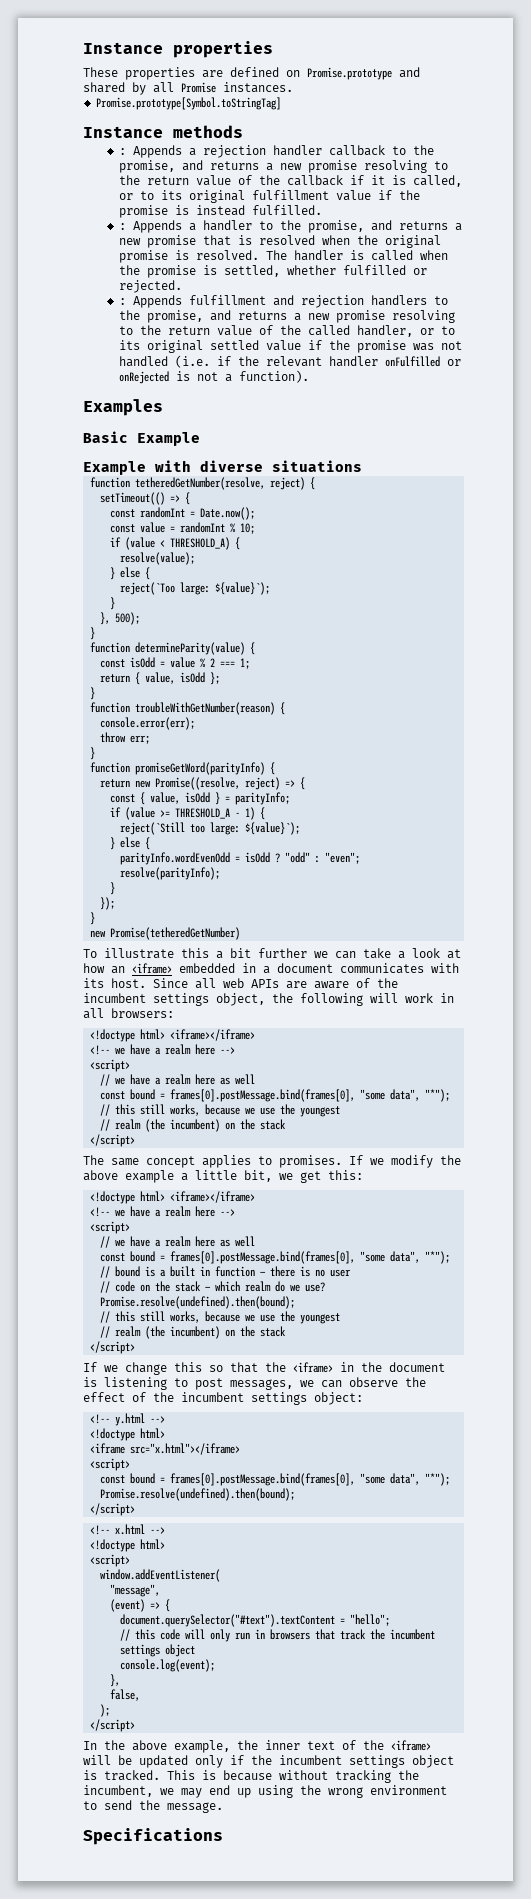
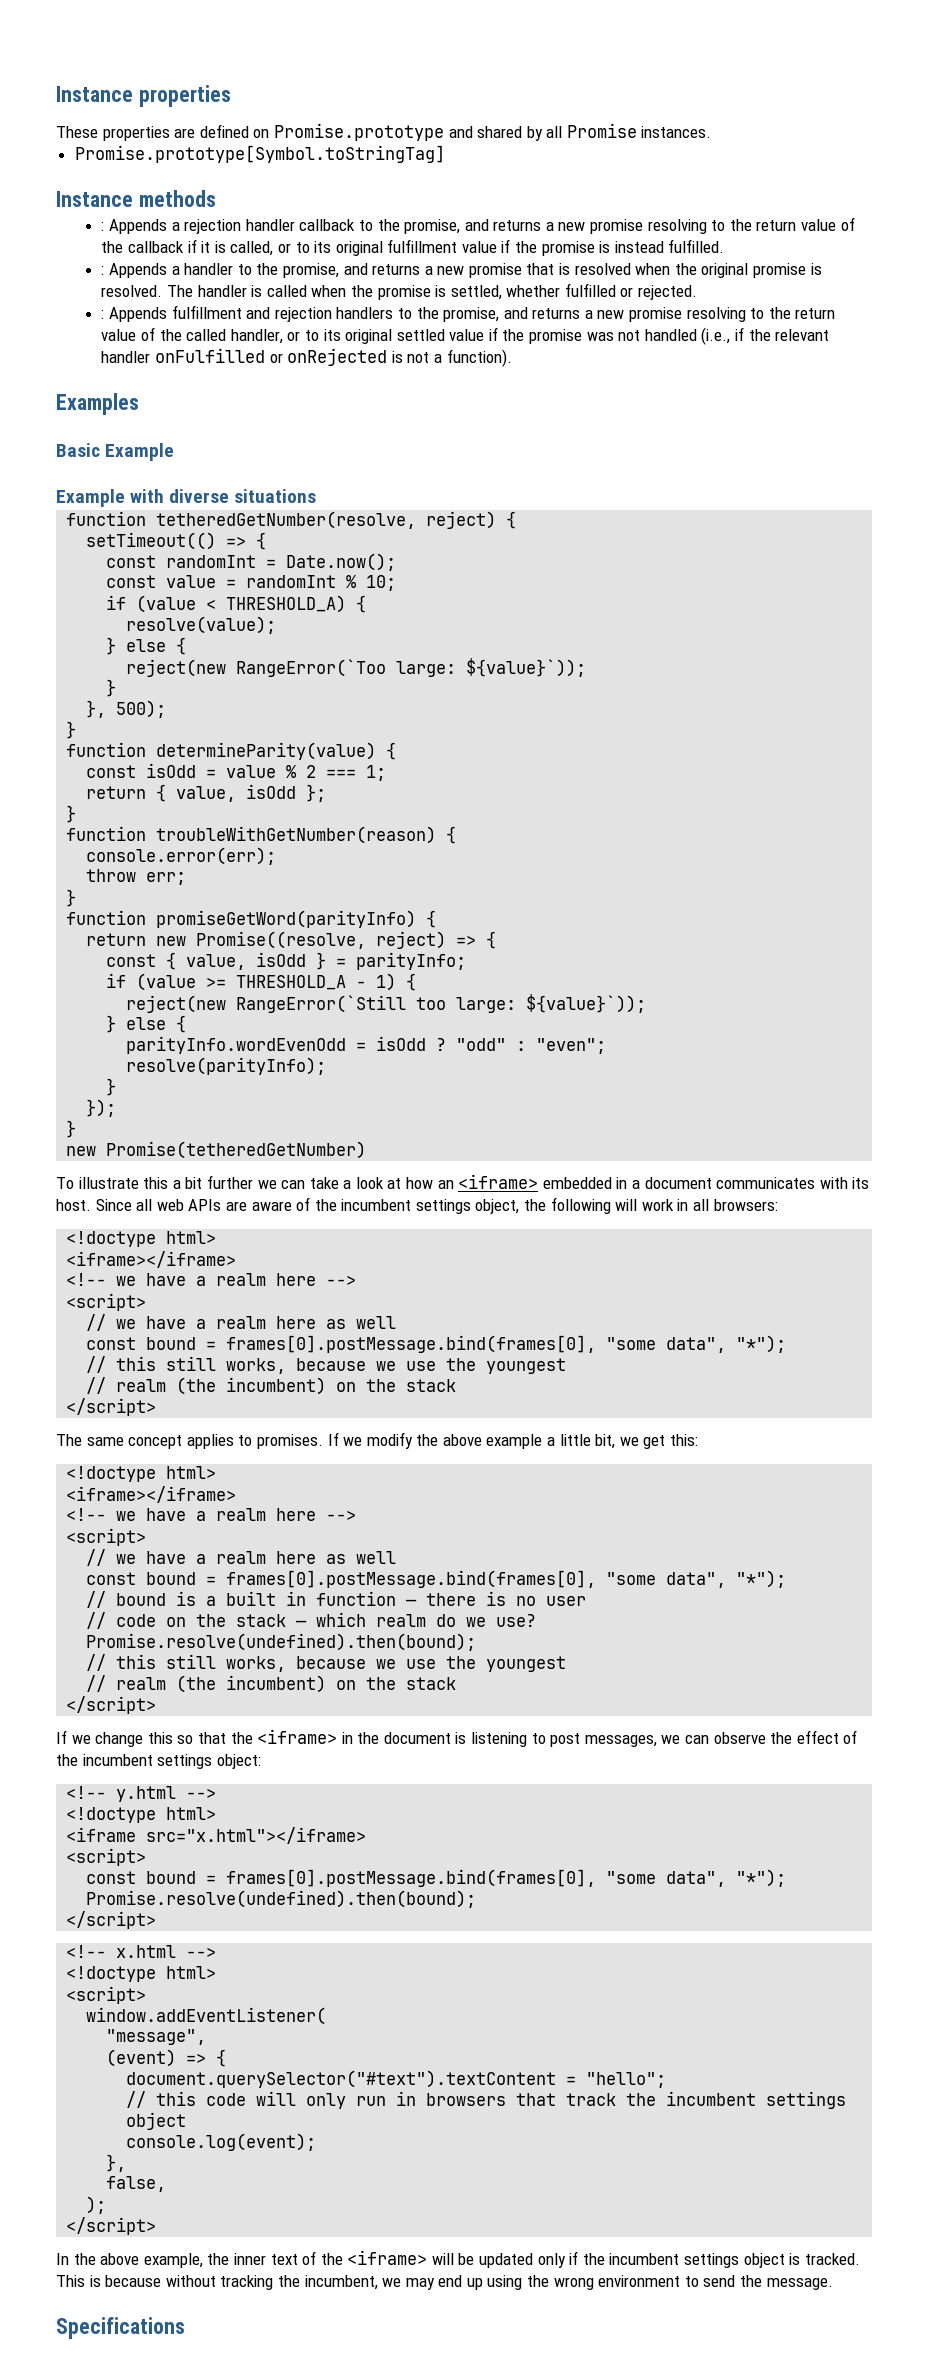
- : Appends fulfillment and rejection handlers to the promise, and returns a new promise resolving to the return value of the called handler, or to its original settled value if the promise was not handled (i.e. if the relevant handler onFulfilled or onRejected is not a function).
+ : Appends fulfillment and rejection handlers to the promise, and returns a new promise resolving to the return value of the called handler, or to its original settled value if the promise was not handled (i.e., if the relevant handler onFulfilled or onRejected is not a function).
- reject(`Too large: ${value}`);
+ reject(new RangeError(`Too large: ${value}`));
- reject(`Still too large: ${value}`);
+ reject(new RangeError(`Still too large: ${value}`));
  Since all web APIs are aware of the incumbent settings object, the following will work in all browsers:
- <!doctype html> <iframe></iframe>
+ <!doctype html>
+ <iframe></iframe>
  If we modify the above example a little bit, we get this:
- <!doctype html> <iframe></iframe>
+ <!doctype html>
+ <iframe></iframe>

